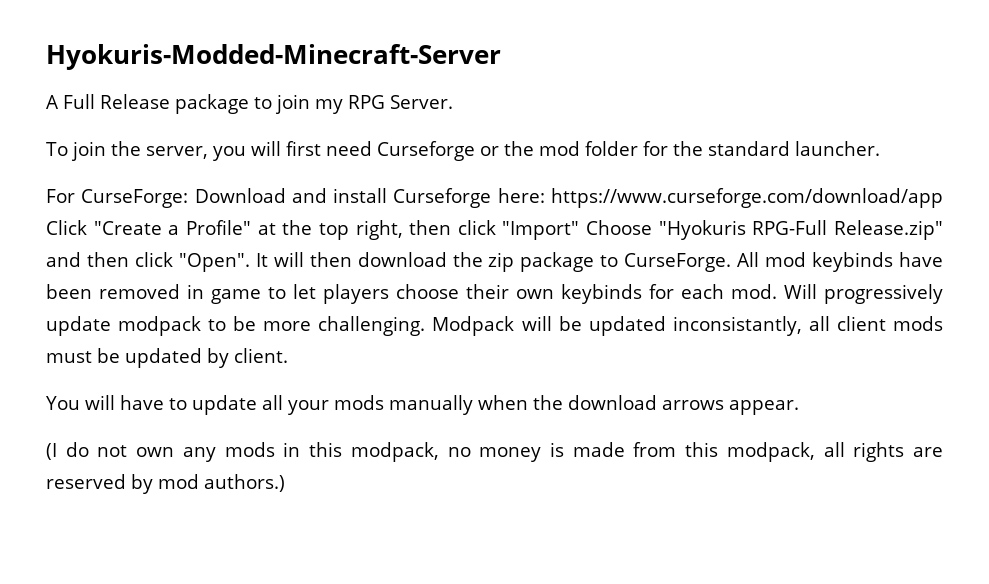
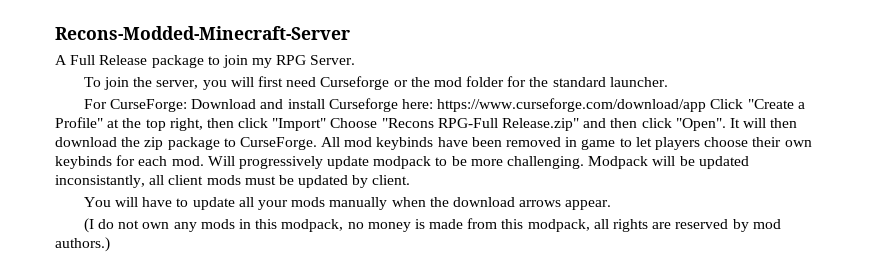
- Hyokuris-Modded-Minecraft-Server
+ Recons-Modded-Minecraft-Server
- For CurseForge: Download and install Curseforge here: https://www.curseforge.com/download/app Click "Create a Profile" at the top right, then click "Import" Choose "Hyokuris RPG-Full Release.zip" and then click "Open".
+ For CurseForge: Download and install Curseforge here: https://www.curseforge.com/download/app Click "Create a Profile" at the top right, then click "Import" Choose "Recons RPG-Full Release.zip" and then click "Open".

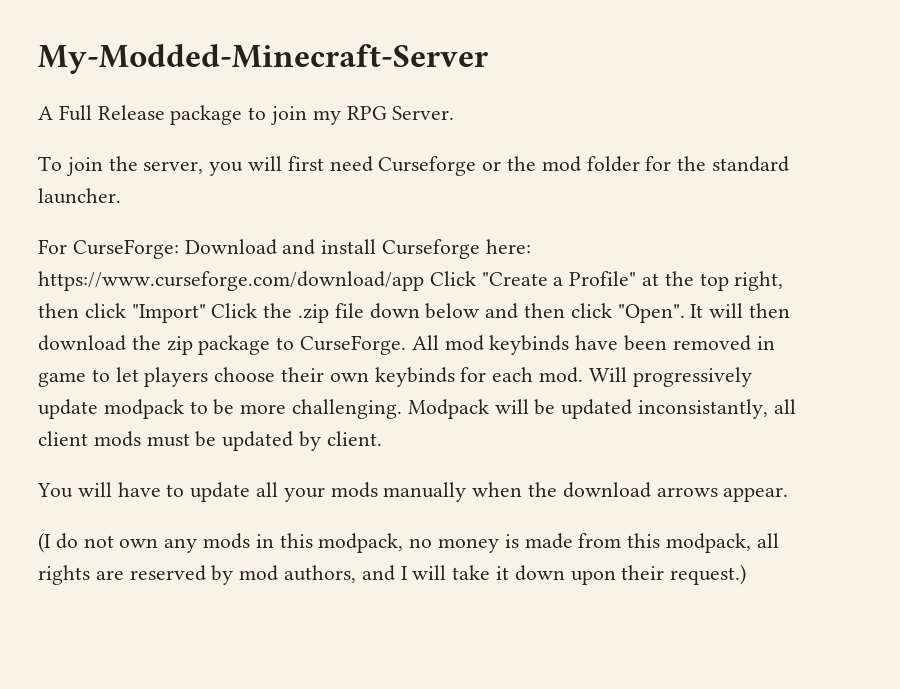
- Recons-Modded-Minecraft-Server
+ My-Modded-Minecraft-Server
- For CurseForge: Download and install Curseforge here: https://www.curseforge.com/download/app Click "Create a Profile" at the top right, then click "Import" Choose "Recons RPG-Full Release.zip" and then click "Open".
+ For CurseForge: Download and install Curseforge here: https://www.curseforge.com/download/app Click "Create a Profile" at the top right, then click "Import" Click the .zip file down below and then click "Open".
- (I do not own any mods in this modpack, no money is made from this modpack, all rights are reserved by mod authors.)
+ (I do not own any mods in this modpack, no money is made from this modpack, all rights are reserved by mod authors, and I will take it down upon their request.)

